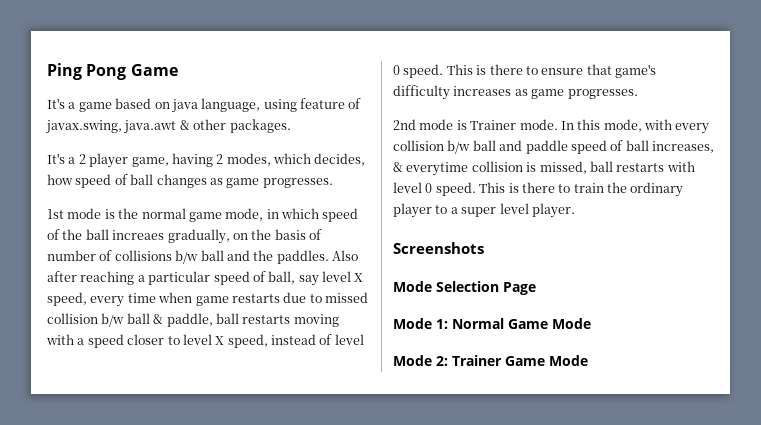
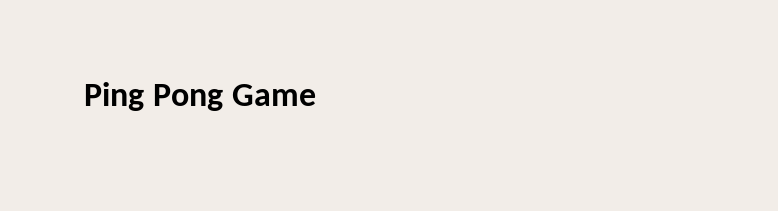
- It's a game based on java language, using feature of javax.swing, java.awt & other packages.
- It's a 2 player game, having 2 modes, which decides, how speed of ball changes as game progresses.
- 1st mode is the normal game mode, in which speed of the ball increaes gradually, on the basis of number of collisions b/w ball and the paddles. Also after reaching a particular speed of ball, say level X speed, every time when game restarts due to missed collision b/w ball & paddle, ball restarts moving with a speed closer to level X speed, instead of level 0 speed. This is there to ensure that game's difficulty increases as game progresses.
- 2nd mode is Trainer mode. In this mode, with every collision b/w ball and paddle speed of ball increases, & everytime collision is missed, ball restarts with level 0 speed. This is there to train the ordinary player to a super level player.
- Screenshots
- Mode Selection Page
- Mode 1: Normal Game Mode
- Mode 2: Trainer Game Mode

